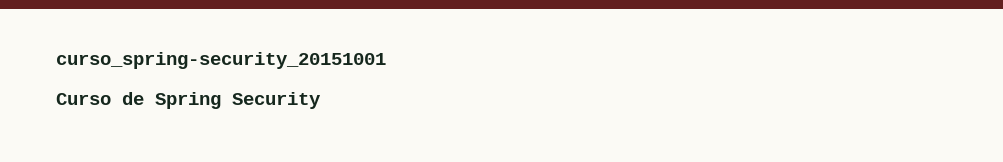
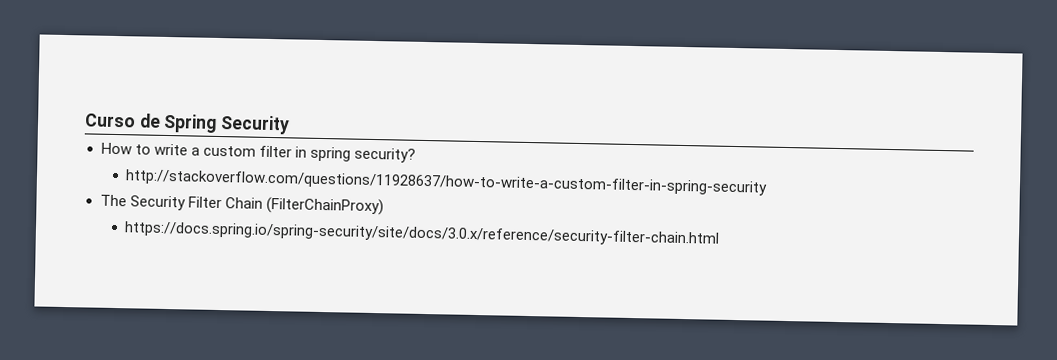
- curso_spring-security_20151001
+ How to write a custom filter in spring security?
+ http://stackoverflow.com/questions/11928637/how-to-write-a-custom-filter-in-spring-security
+ The Security Filter Chain (FilterChainProxy)
+ https://docs.spring.io/spring-security/site/docs/3.0.x/reference/security-filter-chain.html

